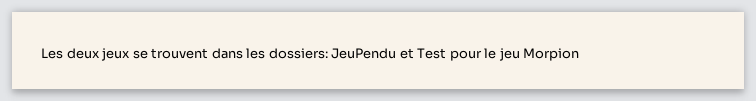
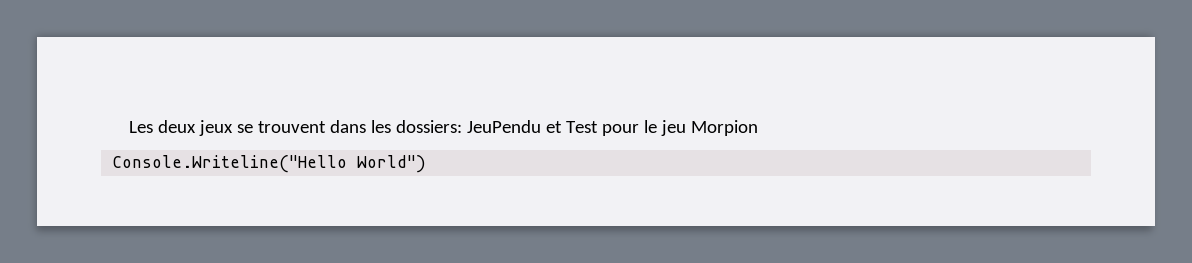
+ Console.Writeline("Hello World")

